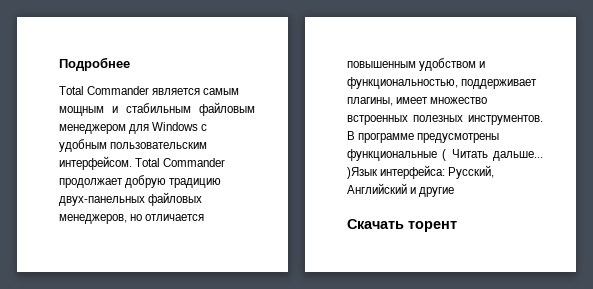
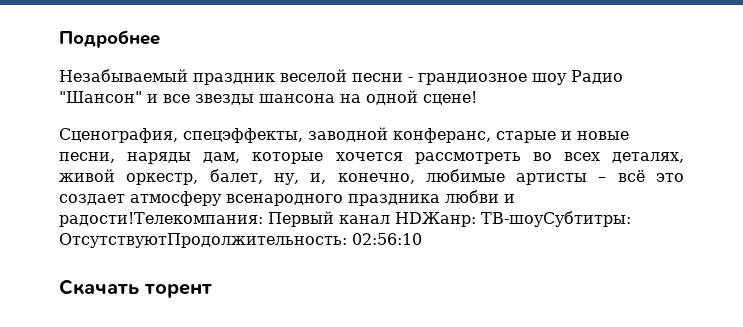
- Total Commander является самым мощным и стабильным файловым менеджером для Windows с удобным пользовательским интерфейсом. Total Commander продолжает добрую традицию двух-панельных файловых менеджеров, но отличается повышенным удобством и функциональностью, поддерживает плагины, имеет множество встроенных полезных инструментов. В программе предусмотрены функциональные ( Читать дальше... )Язык интерфейса: Русский, Английский и другие
+ Незабываемый праздник веселой песни - грандиозное шоу Радио "Шансон" и все звезды шансона на одной сцене!
+ Сценография, спецэффекты, заводной конферанс, старые и новые песни, наряды дам, которые хочется рассмотреть во всех деталях, живой оркестр, балет, ну, и, конечно, любимые артисты – всё это создает атмосферу всенародного праздника любви и радости!Телекомпания: Первый канал HDЖанр: ТВ-шоуСубтитры: ОтсутствуютПродолжительность: 02:56:10

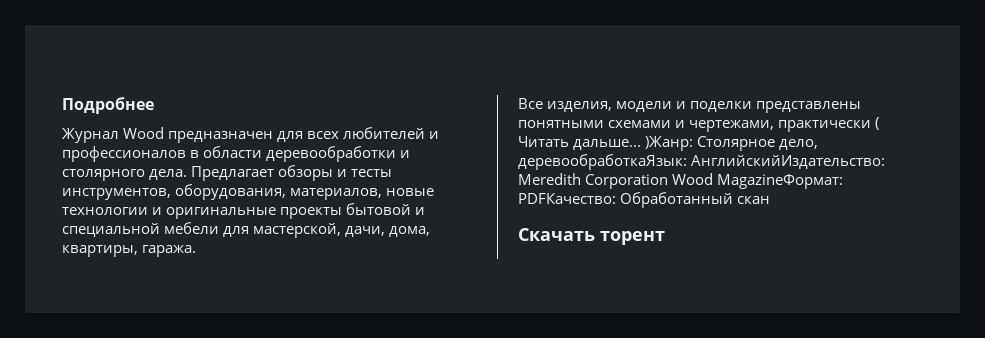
- Незабываемый праздник веселой песни - грандиозное шоу Радио "Шансон" и все звезды шансона на одной сцене!
- Сценография, спецэффекты, заводной конферанс, старые и новые песни, наряды дам, которые хочется рассмотреть во всех деталях, живой оркестр, балет, ну, и, конечно, любимые артисты – всё это создает атмосферу всенародного праздника любви и радости!Телекомпания: Первый канал HDЖанр: ТВ-шоуСубтитры: ОтсутствуютПродолжительность: 02:56:10
+ Журнал Wood предназначен для всех любителей и профессионалов в области деревообработки и столярного дела. Предлагает обзоры и тесты инструментов, оборудования, материалов, новые технологии и оригинальные проекты бытовой и специальной мебели для мастерской, дачи, дома, квартиры, гаража.
+ Все изделия, модели и поделки представлены понятными схемами и чертежами, практически ( Читать дальше... )Жанр: Столярное дело, деревообработкаЯзык: АнглийскийИздательство: Meredith Corporation Wood MagazineФормат: PDFКачество: Обработанный скан

